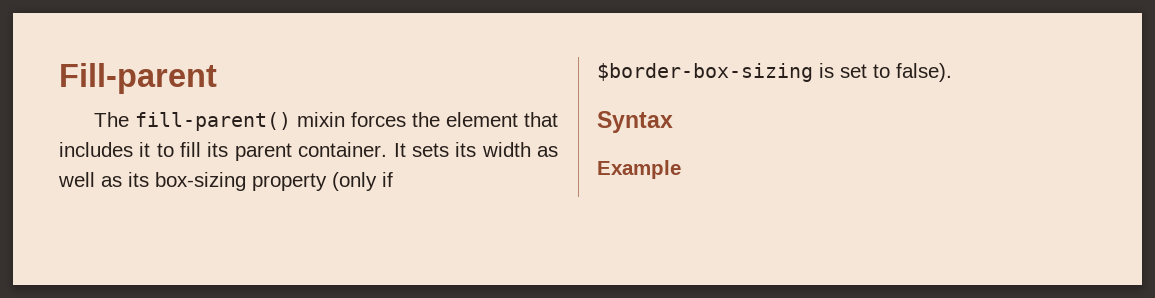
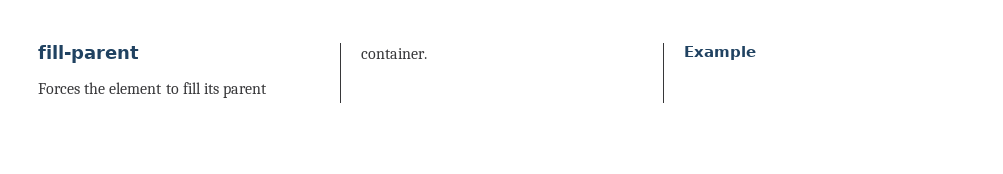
- Fill-parent
- The fill-parent() mixin forces the element that includes it to fill its parent container. It sets its width as well as its box-sizing property (only if $border-box-sizing is set to false).
- Syntax
+ fill-parent
+ Forces the element to fill its parent container.

